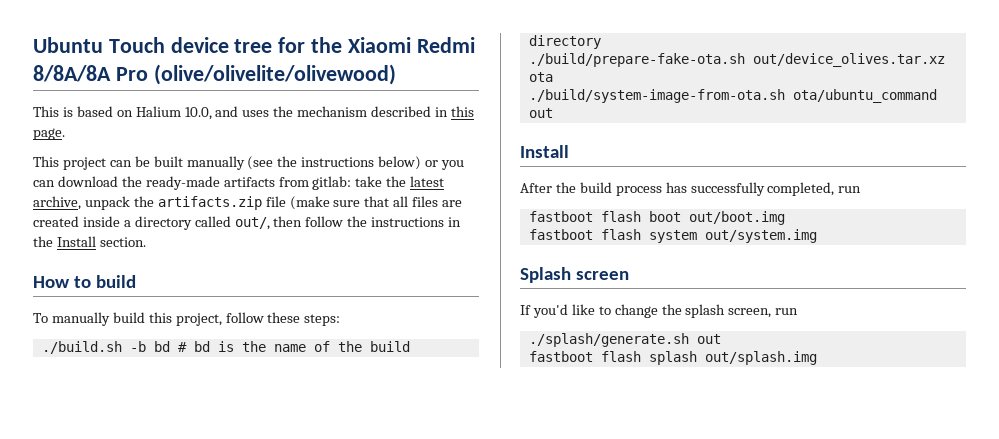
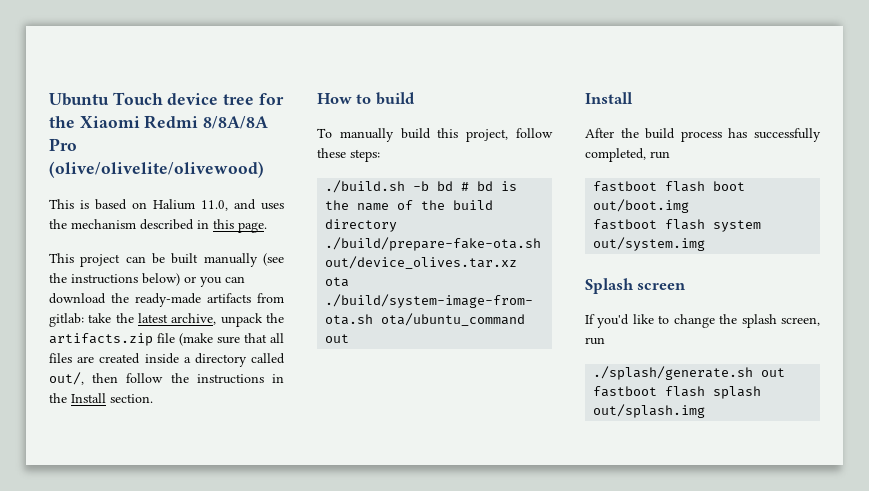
- This is based on Halium 10.0, and uses the mechanism described in this page.
+ This is based on Halium 11.0, and uses the mechanism described in this page.

